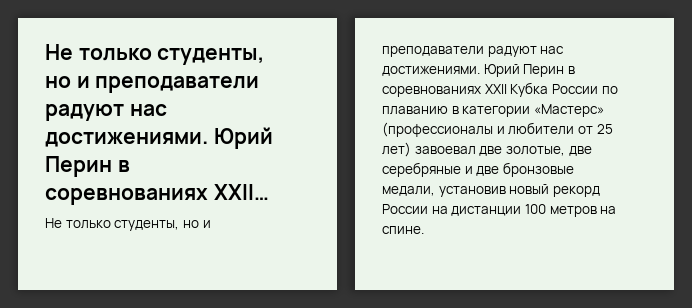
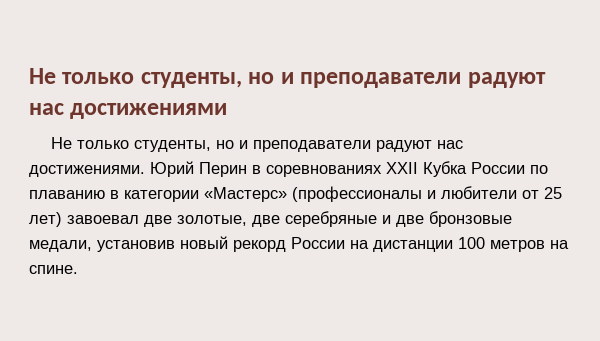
- Не только студенты, но и преподаватели радуют нас достижениями. Юрий Перин в соревнованиях XXII…
+ Не только студенты, но и преподаватели радуют нас достижениями

